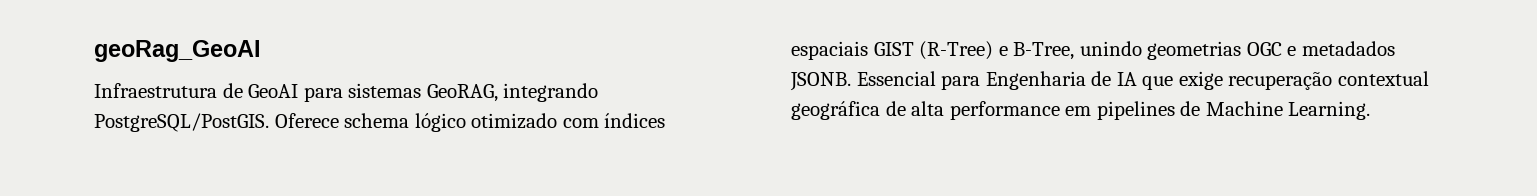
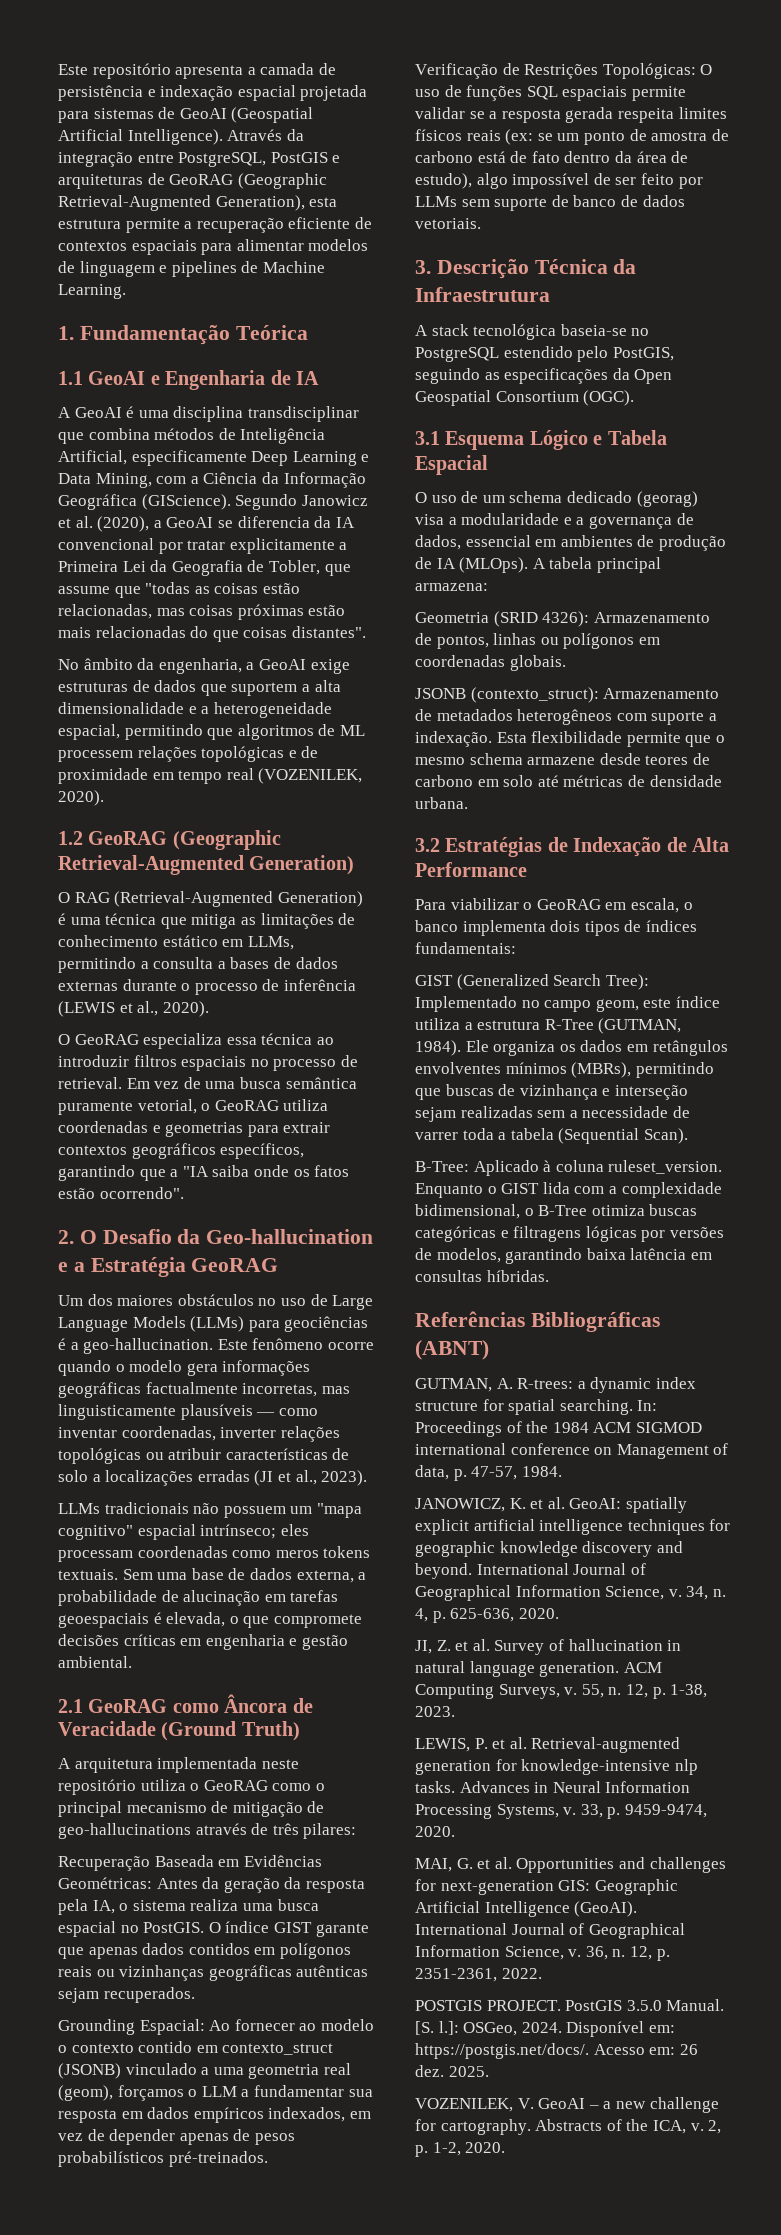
- geoRag_GeoAI
- Infraestrutura de GeoAI para sistemas GeoRAG, integrando PostgreSQL/PostGIS. Oferece schema lógico otimizado com índices espaciais GIST (R-Tree) e B-Tree, unindo geometrias OGC e metadados JSONB. Essencial para Engenharia de IA que exige recuperação contextual geográfica de alta performance em pipelines de Machine Learning.
+ Este repositório apresenta a camada de persistência e indexação espacial projetada para sistemas de GeoAI (Geospatial Artificial Intelligence). Através da integração entre PostgreSQL, PostGIS e arquiteturas de GeoRAG (Geographic Retrieval-Augmented Generation), esta estrutura permite a recuperação eficiente de contextos espaciais para alimentar modelos de linguagem e pipelines de Machine Learning.
+ 1. Fundamentação Teórica
+ 1.1 GeoAI e Engenharia de IA
+ A GeoAI é uma disciplina transdisciplinar que combina métodos de Inteligência Artificial, especificamente Deep Learning e Data Mining, com a Ciência da Informação Geográfica (GIScience). Segundo Janowicz et al. (2020), a GeoAI se diferencia da IA convencional por tratar explicitamente a Primeira Lei da Geografia de Tobler, que assume que "todas as coisas estão relacionadas, mas coisas próximas estão mais relacionadas do que coisas distantes".
+ No âmbito da engenharia, a GeoAI exige estruturas de dados que suportem a alta dimensionalidade e a heterogeneidade espacial, permitindo que algoritmos de ML processem relações topológicas e de proximidade em tempo real (VOZENILEK, 2020).
+ 1.2 GeoRAG (Geographic Retrieval-Augmented Generation)
+ O RAG (Retrieval-Augmented Generation) é uma técnica que mitiga as limitações de conhecimento estático em LLMs, permitindo a consulta a bases de dados externas durante o processo de inferência (LEWIS et al., 2020).
+ O GeoRAG especializa essa técnica ao introduzir filtros espaciais no processo de retrieval. Em vez de uma busca semântica puramente vetorial, o GeoRAG utiliza coordenadas e geometrias para extrair contextos geográficos específicos, garantindo que a "IA saiba onde os fatos estão ocorrendo".
+ 2. O Desafio da Geo-hallucination e a Estratégia GeoRAG
+ Um dos maiores obstáculos no uso de Large Language Models (LLMs) para geociências é a geo-hallucination. Este fenômeno ocorre quando o modelo gera informações geográficas factualmente incorretas, mas linguisticamente plausíveis — como inventar coordenadas, inverter relações topológicas ou atribuir características de solo a localizações erradas (JI et al., 2023).
+ LLMs tradicionais não possuem um "mapa cognitivo" espacial intrínseco; eles processam coordenadas como meros tokens textuais. Sem uma base de dados externa, a probabilidade de alucinação em tarefas geoespaciais é elevada, o que compromete decisões críticas em engenharia e gestão ambiental.
+ 2.1 GeoRAG como Âncora de Veracidade (Ground Truth)
+ A arquitetura implementada neste repositório utiliza o GeoRAG como o principal mecanismo de mitigação de geo-hallucinations através de três pilares:
+ Recuperação Baseada em Evidências Geométricas: Antes da geração da resposta pela IA, o sistema realiza uma busca espacial no PostGIS. O índice GIST garante que apenas dados contidos em polígonos reais ou vizinhanças geográficas autênticas sejam recuperados.
+ Grounding Espacial: Ao fornecer ao modelo o contexto contido em contexto_struct (JSONB) vinculado a uma geometria real (geom), forçamos o LLM a fundamentar sua resposta em dados empíricos indexados, em vez de depender apenas de pesos probabilísticos pré-treinados.
+ Verificação de Restrições Topológicas: O uso de funções SQL espaciais permite validar se a resposta gerada respeita limites físicos reais (ex: se um ponto de amostra de carbono está de fato dentro da área de estudo), algo impossível de ser feito por LLMs sem suporte de banco de dados vetoriais.
+ 3. Descrição Técnica da Infraestrutura
+ A stack tecnológica baseia-se no PostgreSQL estendido pelo PostGIS, seguindo as especificações da Open Geospatial Consortium (OGC).
+ 3.1 Esquema Lógico e Tabela Espacial
+ O uso de um schema dedicado (georag) visa a modularidade e a governança de dados, essencial em ambientes de produção de IA (MLOps). A tabela principal armazena:
+ Geometria (SRID 4326): Armazenamento de pontos, linhas ou polígonos em coordenadas globais.
+ JSONB (contexto_struct): Armazenamento de metadados heterogêneos com suporte a indexação. Esta flexibilidade permite que o mesmo schema armazene desde teores de carbono em solo até métricas de densidade urbana.
+ 3.2 Estratégias de Indexação de Alta Performance
+ Para viabilizar o GeoRAG em escala, o banco implementa dois tipos de índices fundamentais:
+ GIST (Generalized Search Tree): Implementado no campo geom, este índice utiliza a estrutura R-Tree (GUTMAN, 1984). Ele organiza os dados em retângulos envolventes mínimos (MBRs), permitindo que buscas de vizinhança e interseção sejam realizadas sem a necessidade de varrer toda a tabela (Sequential Scan).
+ B-Tree: Aplicado à coluna ruleset_version. Enquanto o GIST lida com a complexidade bidimensional, o B-Tree otimiza buscas categóricas e filtragens lógicas por versões de modelos, garantindo baixa latência em consultas híbridas.
+ Referências Bibliográficas (ABNT)
+ GUTMAN, A. R-trees: a dynamic index structure for spatial searching. In: Proceedings of the 1984 ACM SIGMOD international conference on Management of data, p. 47-57, 1984.
+ JANOWICZ, K. et al. GeoAI: spatially explicit artificial intelligence techniques for geographic knowledge discovery and beyond. International Journal of Geographical Information Science, v. 34, n. 4, p. 625-636, 2020.
+ JI, Z. et al. Survey of hallucination in natural language generation. ACM Computing Surveys, v. 55, n. 12, p. 1-38, 2023.
+ LEWIS, P. et al. Retrieval-augmented generation for knowledge-intensive nlp tasks. Advances in Neural Information Processing Systems, v. 33, p. 9459-9474, 2020.
+ MAI, G. et al. Opportunities and challenges for next-generation GIS: Geographic Artificial Intelligence (GeoAI). International Journal of Geographical Information Science, v. 36, n. 12, p. 2351-2361, 2022.
+ POSTGIS PROJECT. PostGIS 3.5.0 Manual. [S. l.]: OSGeo, 2024. Disponível em: https://postgis.net/docs/. Acesso em: 26 dez. 2025.
+ VOZENILEK, V. GeoAI – a new challenge for cartography. Abstracts of the ICA, v. 2, p. 1-2, 2020.

